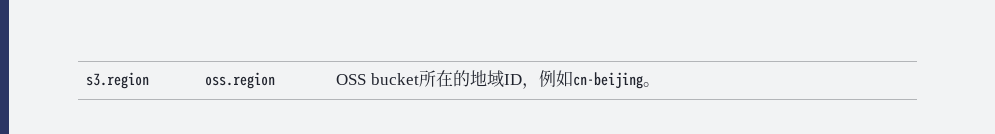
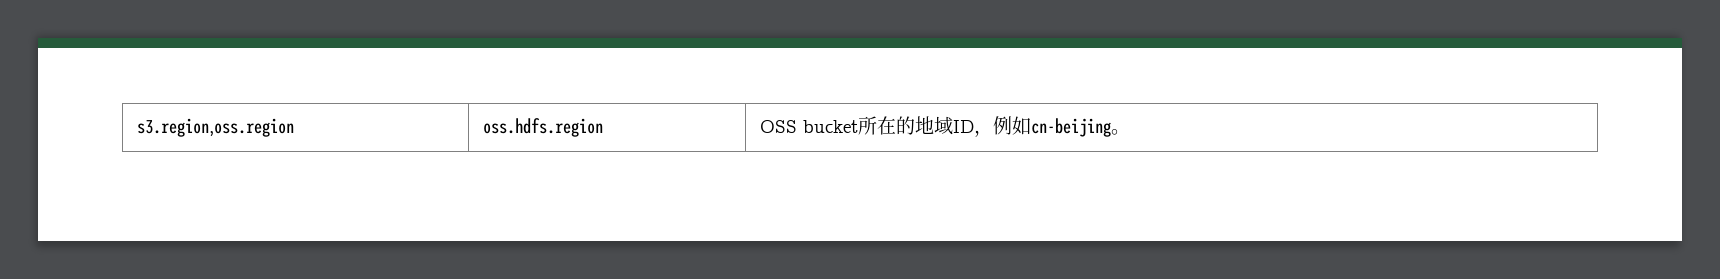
- s3.region | oss.region | OSS bucket所在的地域ID，例如cn-beijing。
+ s3.region,oss.region | oss.hdfs.region | OSS bucket所在的地域ID，例如cn-beijing。

